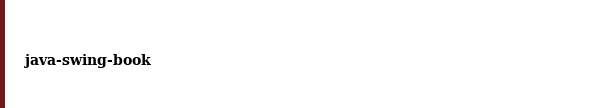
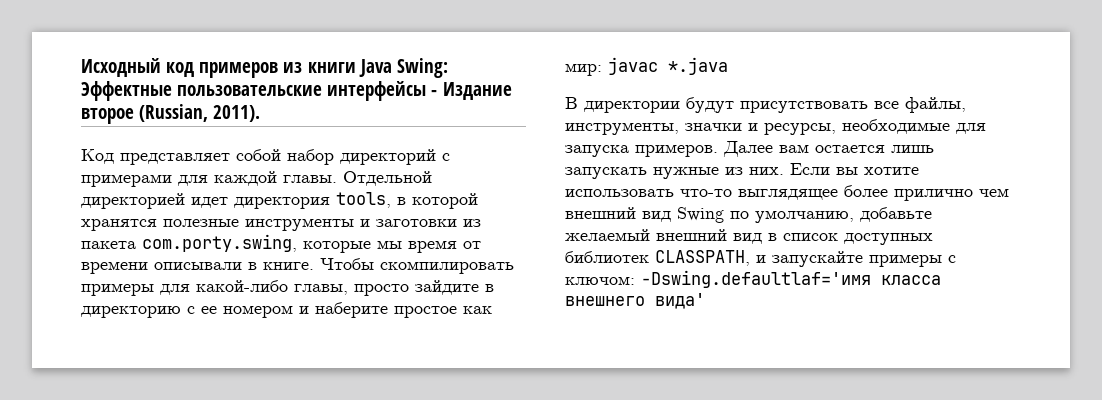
- java-swing-book
+ Исходный код примеров из книги Java Swing: Эффектные пользовательские интерфейсы - Издание второе (Russian, 2011).
+ Код представляет собой набор директорий с примерами для каждой главы. Отдельной директорией идет директория tools, в которой хранятся полезные инструменты и заготовки из пакета com.porty.swing, которые мы время от времени описывали в книге. Чтобы скомпилировать примеры для какой-либо главы, просто зайдите в директорию с ее номером и наберите простое как мир: javac *.java
+ В директории будут присутствовать все файлы, инструменты, значки и ресурсы, необходимые для запуска примеров. Далее вам остается лишь запускать нужные из них. Если вы хотите использовать что-то выглядящее более прилично чем внешний вид Swing по умолчанию, добавьте желаемый внешний вид в список доступных библиотек CLASSPATH, и запускайте примеры с ключом: -Dswing.defaultlaf='имя класса внешнего вида'

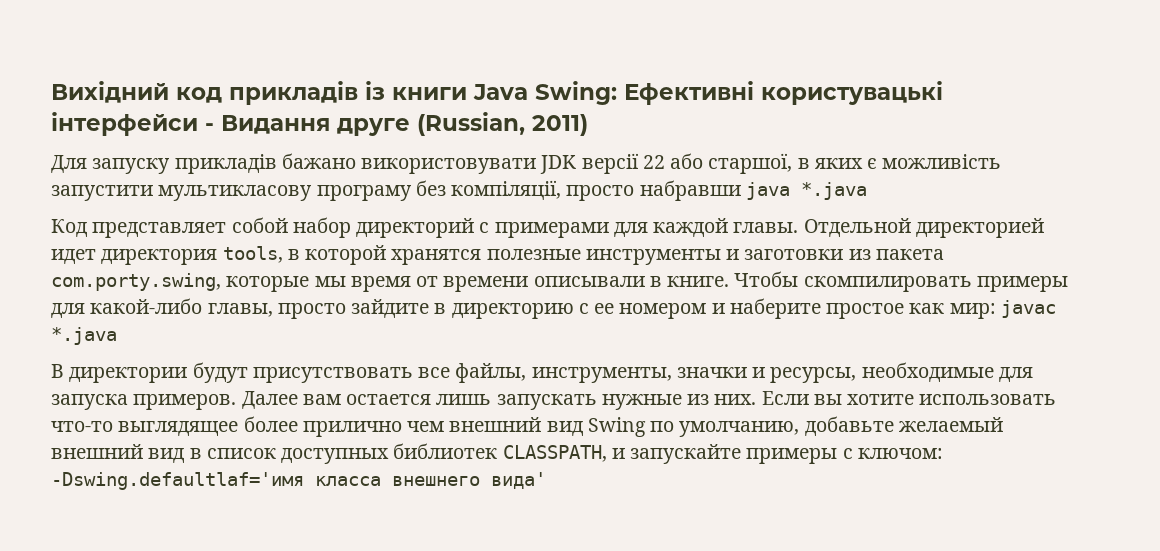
- Исходный код примеров из книги Java Swing: Эффектные пользовательские интерфейсы - Издание второе (Russian, 2011).
+ Вихідний код прикладів із книги Java Swing: Ефективні користувацькі інтерфейси - Видання друге (Russian, 2011)
+ Для запуску прикладів бажано використовувати JDK версії 22 або старшої, в яких є можливість запустити мультикласову програму без компіляції, просто набравши java *.java

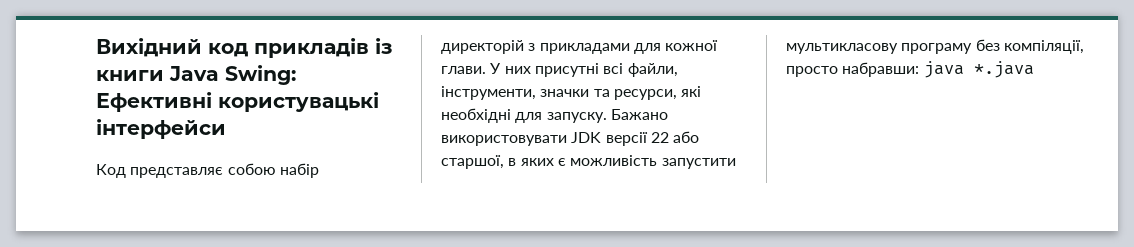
- Вихідний код прикладів із книги Java Swing: Ефективні користувацькі інтерфейси - Видання друге (Russian, 2011)
- Для запуску прикладів бажано використовувати JDK версії 22 або старшої, в яких є можливість запустити мультикласову програму без компіляції, просто набравши java *.java
+ Вихідний код прикладів із книги Java Swing: Ефективні користувацькі інтерфейси
+ Код представляє собою набір директорій з прикладами для кожної глави. У них присутні всі файли, інструменти, значки та ресурси, які необхідні для запуску. Бажано використовувати JDK версії 22 або старшої, в яких є можливість запустити мультикласову програму без компіляції, просто набравши: java *.java
- Код представляет собой набор директорий с примерами для каждой главы. Отдельной директорией идет директория tools, в которой хранятся полезные инструменты и заготовки из пакета com.porty.swing, которые мы время от времени описывали в книге. Чтобы скомпилировать примеры для какой-либо главы, просто зайдите в директорию с ее номером и наберите простое как мир: javac *.java
- В директории будут присутствовать все файлы, инструменты, значки и ресурсы, необходимые для запуска примеров. Далее вам остается лишь запускать нужные из них. Если вы хотите использовать что-то выглядящее более прилично чем внешний вид Swing по умолчанию, добавьте желаемый внешний вид в список доступных библиотек CLASSPATH, и запускайте примеры с ключом: -Dswing.defaultlaf='имя класса внешнего вида'

